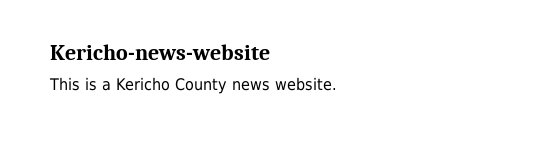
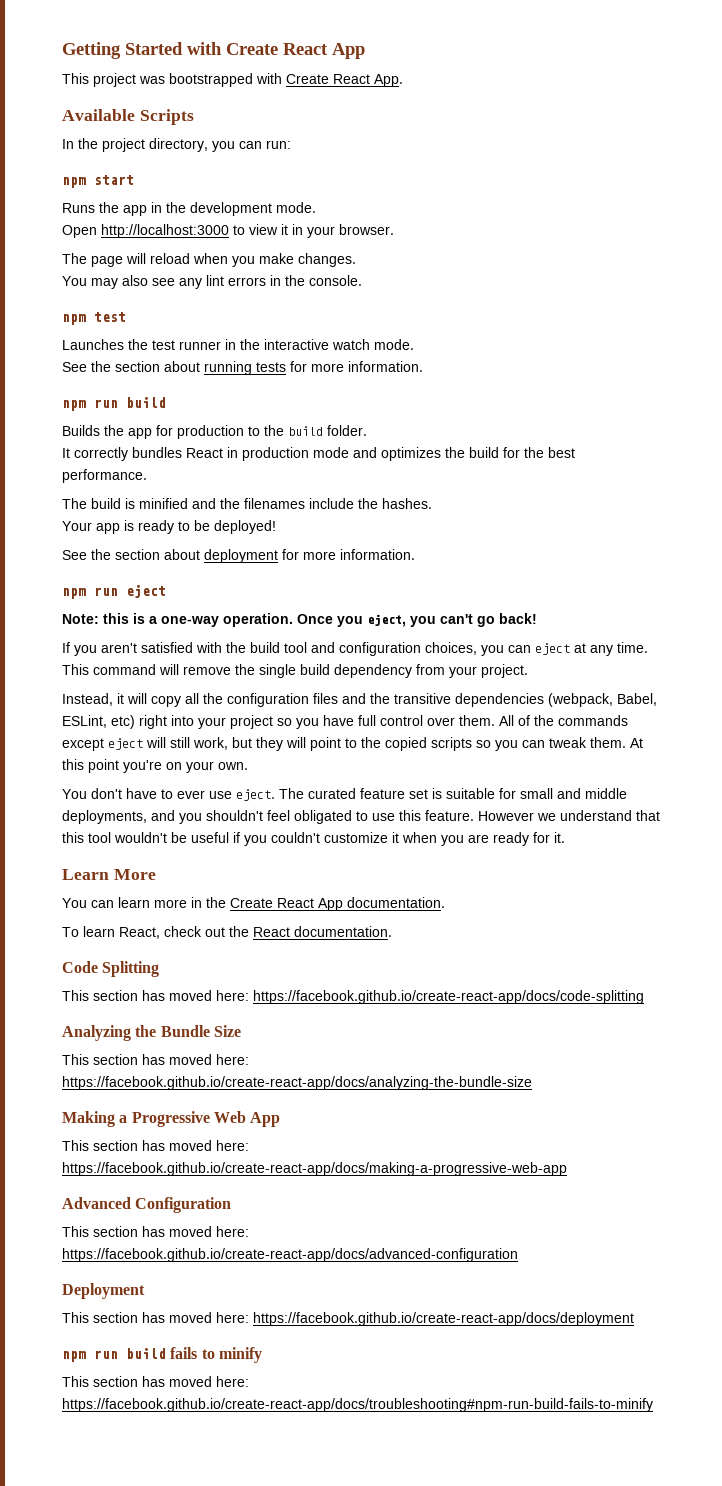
- Kericho-news-website
- This is a Kericho County news website.
+ Getting Started with Create React App
+ This project was bootstrapped with Create React App.
+ Available Scripts
+ In the project directory, you can run:
+ npm start
+ Runs the app in the development mode.
+ Open http://localhost:3000 to view it in your browser.
+ The page will reload when you make changes.
+ You may also see any lint errors in the console.
+ npm test
+ Launches the test runner in the interactive watch mode.
+ See the section about running tests for more information.
+ npm run build
+ Builds the app for production to the build folder.
+ It correctly bundles React in production mode and optimizes the build for the best performance.
+ The build is minified and the filenames include the hashes.
+ Your app is ready to be deployed!
+ See the section about deployment for more information.
+ npm run eject
+ Note: this is a one-way operation. Once you eject, you can't go back!
+ If you aren't satisfied with the build tool and configuration choices, you can eject at any time. This command will remove the single build dependency from your project.
+ Instead, it will copy all the configuration files and the transitive dependencies (webpack, Babel, ESLint, etc) right into your project so you have full control over them. All of the commands except eject will still work, but they will point to the copied scripts so you can tweak them. At this point you're on your own.
+ You don't have to ever use eject. The curated feature set is suitable for small and middle deployments, and you shouldn't feel obligated to use this feature. However we understand that this tool wouldn't be useful if you couldn't customize it when you are ready for it.
+ Learn More
+ You can learn more in the Create React App documentation.
+ To learn React, check out the React documentation.
+ Code Splitting
+ This section has moved here: https://facebook.github.io/create-react-app/docs/code-splitting
+ Analyzing the Bundle Size
+ This section has moved here: https://facebook.github.io/create-react-app/docs/analyzing-the-bundle-size
+ Making a Progressive Web App
+ This section has moved here: https://facebook.github.io/create-react-app/docs/making-a-progressive-web-app
+ Advanced Configuration
+ This section has moved here: https://facebook.github.io/create-react-app/docs/advanced-configuration
+ Deployment
+ This section has moved here: https://facebook.github.io/create-react-app/docs/deployment
+ npm run build fails to minify
+ This section has moved here: https://facebook.github.io/create-react-app/docs/troubleshooting#npm-run-build-fails-to-minify

